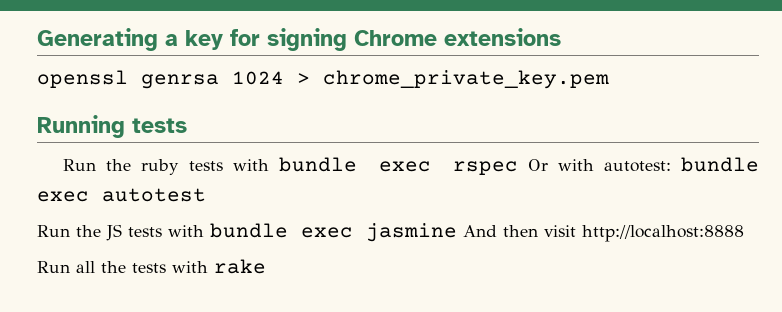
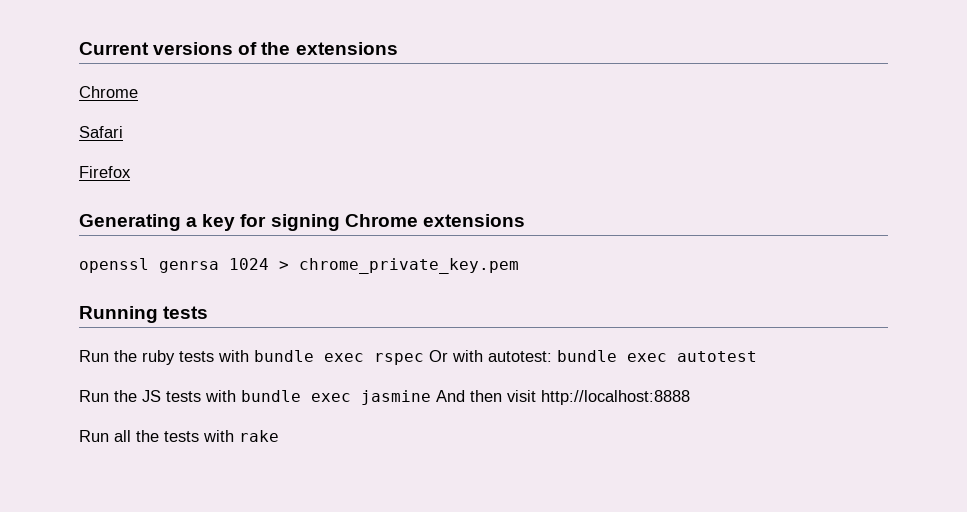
+ Current versions of the extensions
+ Chrome
+ Safari
+ Firefox

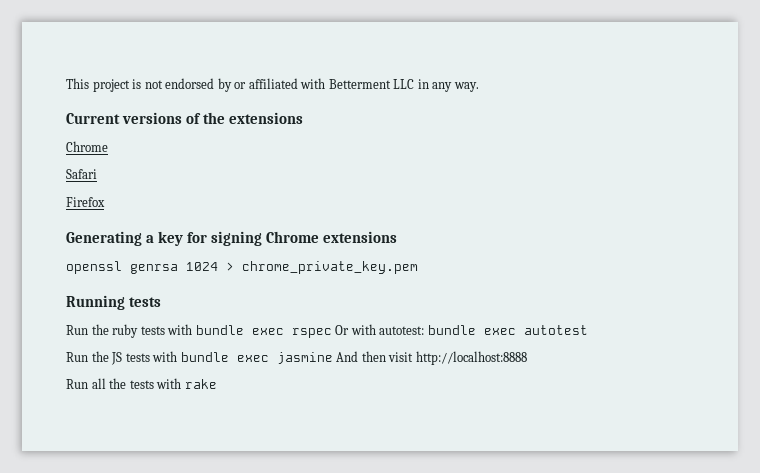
+ This project is not endorsed by or affiliated with Betterment LLC in any way.

